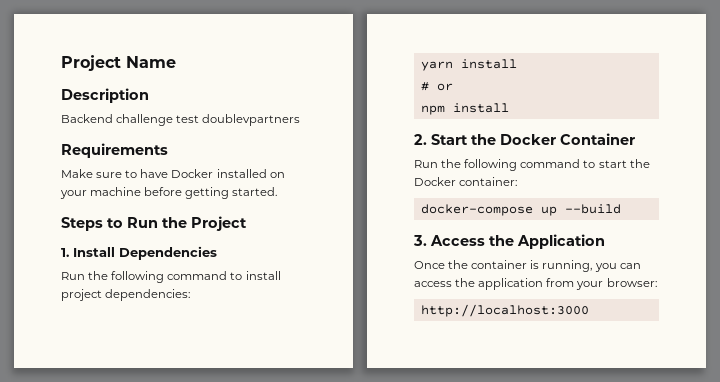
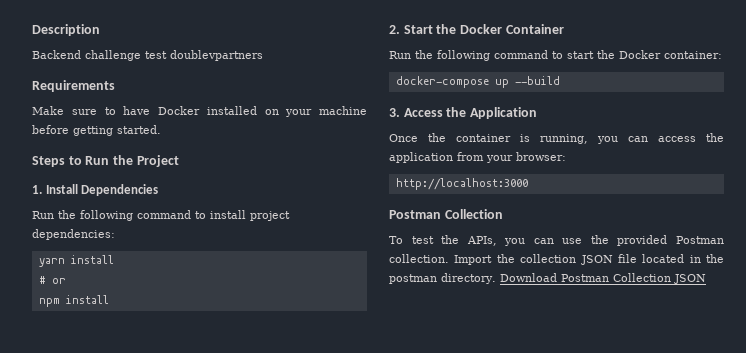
- Project Name
  http://localhost:3000
+ Postman Collection
+ To test the APIs, you can use the provided Postman collection. Import the collection JSON file located in the postman directory. Download Postman Collection JSON

